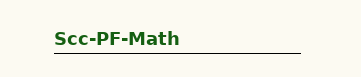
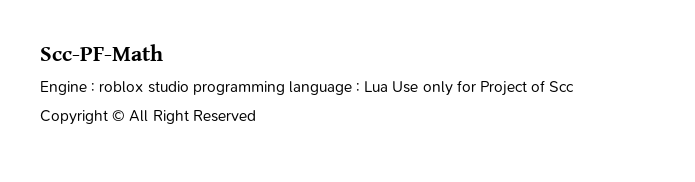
+ Engine : roblox studio programming language : Lua Use only for Project of Scc
+ Copyright © All Right Reserved

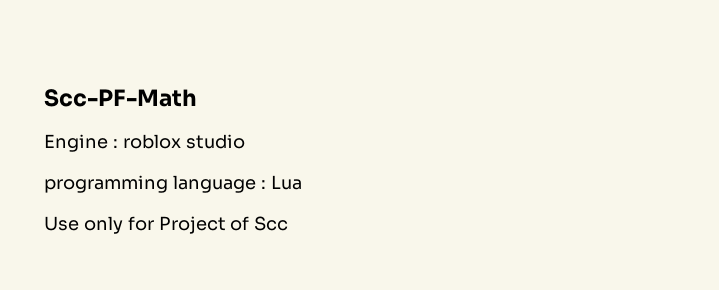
- Engine : roblox studio programming language : Lua Use only for Project of Scc
+ Engine : roblox studio
+ programming language : Lua
+ Use only for Project of Scc
- Copyright © All Right Reserved

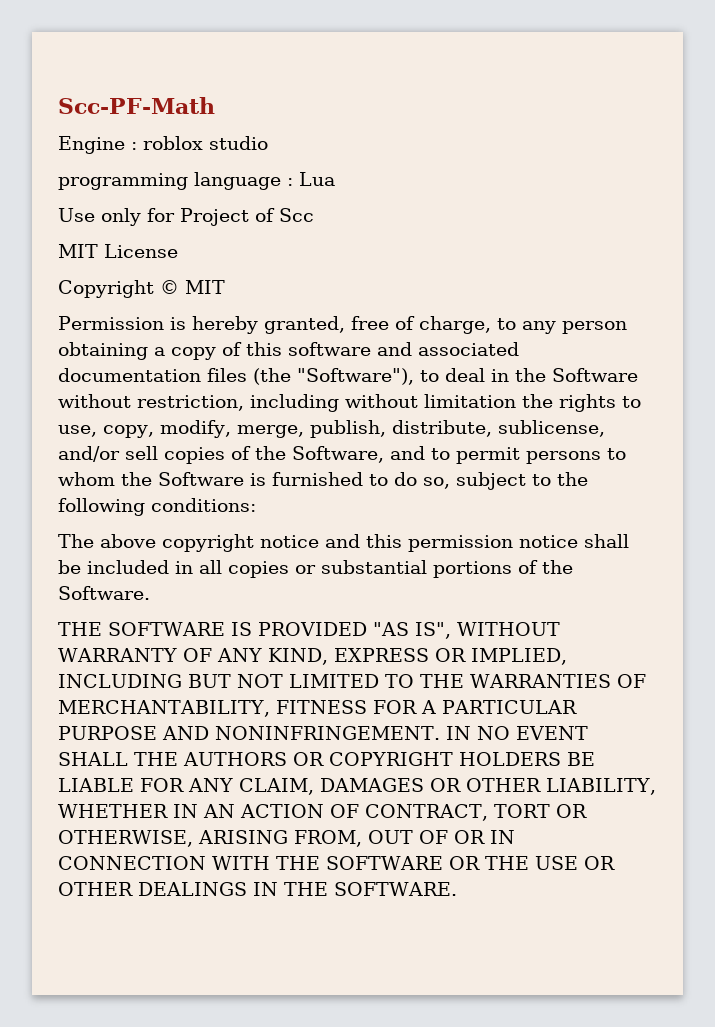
+ MIT License
+ Copyright © MIT
+ Permission is hereby granted, free of charge, to any person obtaining a copy of this software and associated documentation files (the "Software"), to deal in the Software without restriction, including without limitation the rights to use, copy, modify, merge, publish, distribute, sublicense, and/or sell copies of the Software, and to permit persons to whom the Software is furnished to do so, subject to the following conditions:
+ The above copyright notice and this permission notice shall be included in all copies or substantial portions of the Software.
+ THE SOFTWARE IS PROVIDED "AS IS", WITHOUT WARRANTY OF ANY KIND, EXPRESS OR IMPLIED, INCLUDING BUT NOT LIMITED TO THE WARRANTIES OF MERCHANTABILITY, FITNESS FOR A PARTICULAR PURPOSE AND NONINFRINGEMENT. IN NO EVENT SHALL THE AUTHORS OR COPYRIGHT HOLDERS BE LIABLE FOR ANY CLAIM, DAMAGES OR OTHER LIABILITY, WHETHER IN AN ACTION OF CONTRACT, TORT OR OTHERWISE, ARISING FROM, OUT OF OR IN CONNECTION WITH THE SOFTWARE OR THE USE OR OTHER DEALINGS IN THE SOFTWARE.

